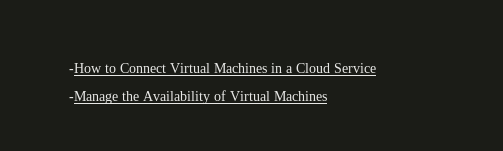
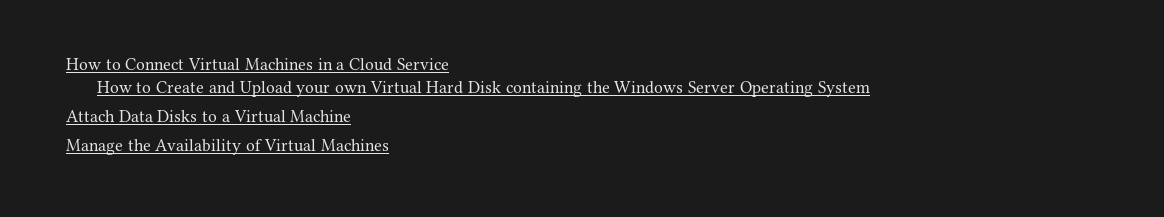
- -How to Connect Virtual Machines in a Cloud Service
+ How to Connect Virtual Machines in a Cloud Service
- -Manage the Availability of Virtual Machines
+ How to Create and Upload your own Virtual Hard Disk containing the Windows Server Operating System
+ Attach Data Disks to a Virtual Machine
+ Manage the Availability of Virtual Machines

